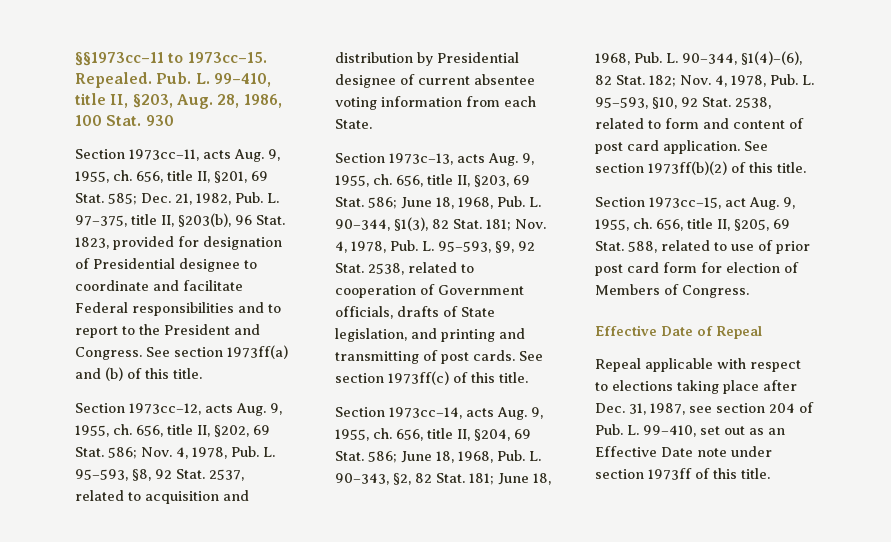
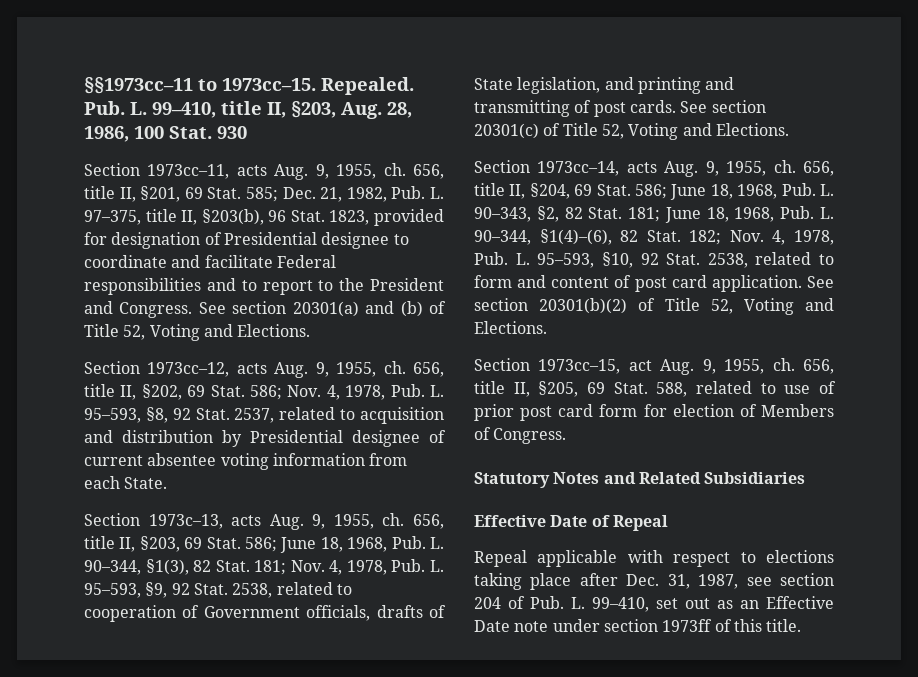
- See section 1973ff(a) and (b) of this title.
+ See section 20301(a) and (b) of Title 52, Voting and Elections.
- See section 1973ff(c) of this title.
+ See section 20301(c) of Title 52, Voting and Elections.
- See section 1973ff(b)(2) of this title.
+ See section 20301(b)(2) of Title 52, Voting and Elections.
+ Statutory Notes and Related Subsidiaries

